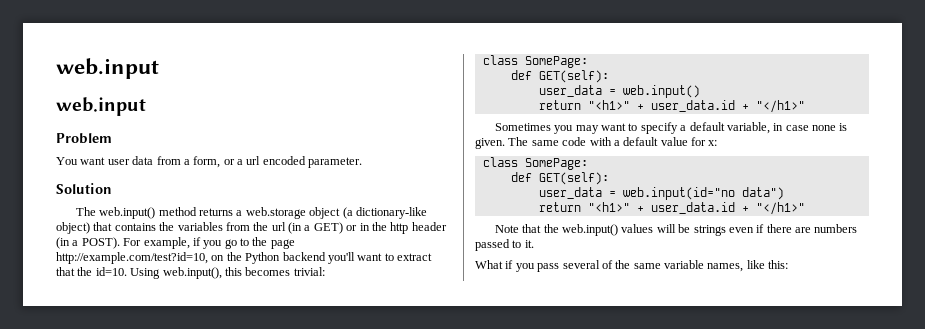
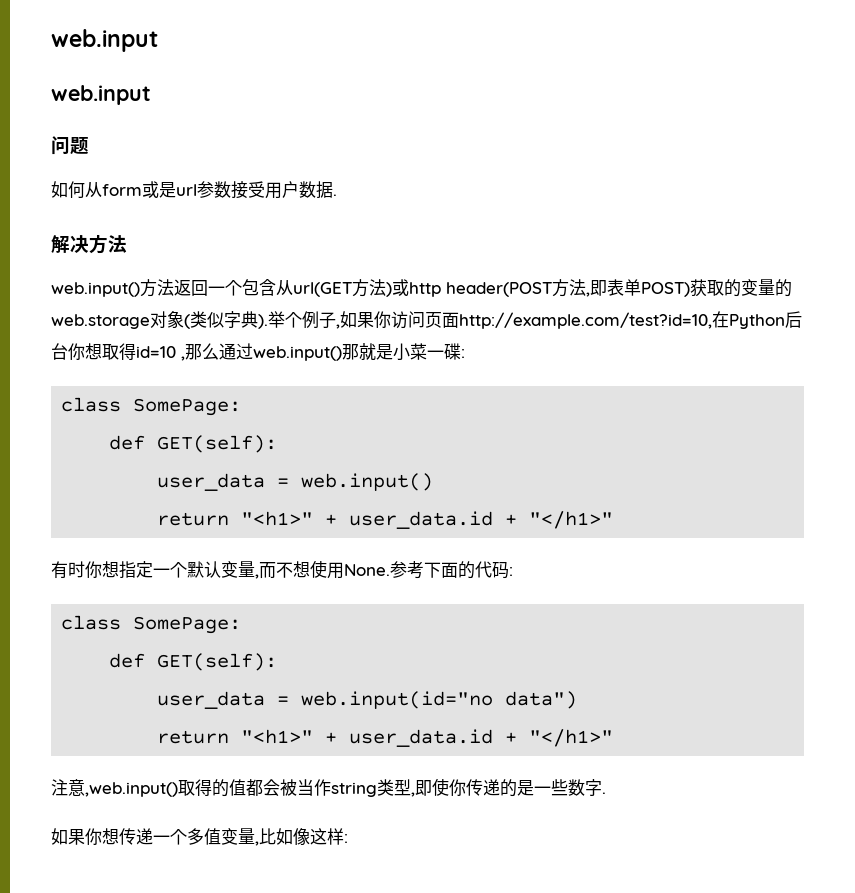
- Problem
- You want user data from a form, or a url encoded parameter.
- Solution
- The web.input() method returns a web.storage object (a dictionary-like object) that contains the variables from the url (in a GET) or in the http header (in a POST). For example, if you go to the page http://example.com/test?id=10, on the Python backend you'll want to extract that the id=10. Using web.input(), this becomes trivial:
+ 问题
+ 如何从form或是url参数接受用户数据.
+ 解决方法
+ web.input()方法返回一个包含从url(GET方法)或http header(POST方法,即表单POST)获取的变量的web.storage对象(类似字典).举个例子,如果你访问页面http://example.com/test?id=10,在Python后台你想取得id=10 ,那么通过web.input()那就是小菜一碟:
- Sometimes you may want to specify a default variable, in case none is given. The same code with a default value for x:
+ 有时你想指定一个默认变量,而不想使用None.参考下面的代码:
- Note that the web.input() values will be strings even if there are numbers passed to it.
- What if you pass several of the same variable names, like this:
+ 注意,web.input()取得的值都会被当作string类型,即使你传递的是一些数字.
+ 如果你想传递一个多值变量,比如像这样:

